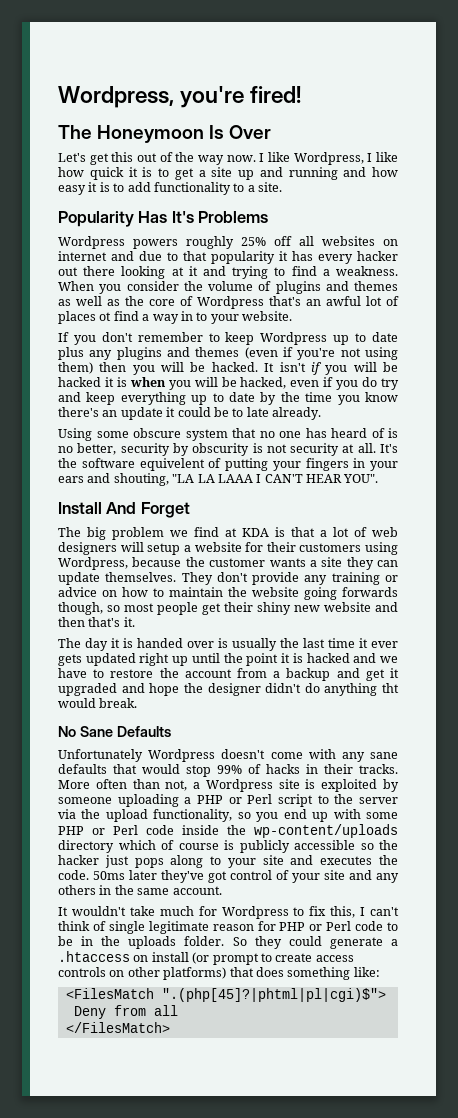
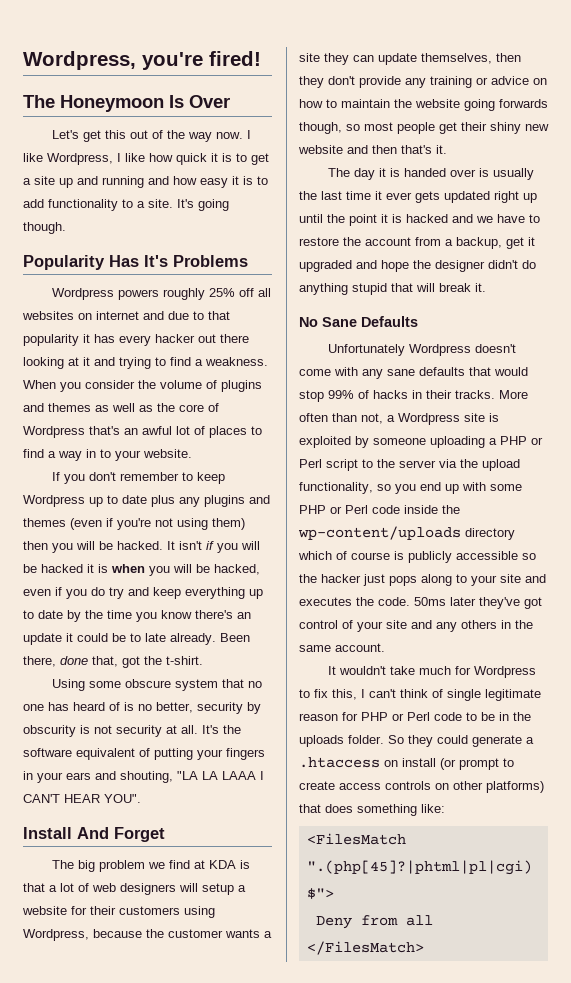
+ It's going though.
- When you consider the volume of plugins and themes as well as the core of Wordpress that's an awful lot of places ot find a way in to your website.
+ When you consider the volume of plugins and themes as well as the core of Wordpress that's an awful lot of places to find a way in to your website.
+ Been there, done that, got the t-shirt.
- It's the software equivelent of putting your fingers in your ears and shouting, "LA LA LAAA I CAN'T HEAR YOU".
+ It's the software equivalent of putting your fingers in your ears and shouting, "LA LA LAAA I CAN'T HEAR YOU".
- The big problem we find at KDA is that a lot of web designers will setup a website for their customers using Wordpress, because the customer wants a site they can update themselves. They don't provide any training or advice on how to maintain the website going forwards though, so most people get their shiny new website and then that's it.
+ The big problem we find at KDA is that a lot of web designers will setup a website for their customers using Wordpress, because the customer wants a site they can update themselves, then they don't provide any training or advice on how to maintain the website going forwards though, so most people get their shiny new website and then that's it.
- The day it is handed over is usually the last time it ever gets updated right up until the point it is hacked and we have to restore the account from a backup and get it upgraded and hope the designer didn't do anything tht would break.
+ The day it is handed over is usually the last time it ever gets updated right up until the point it is hacked and we have to restore the account from a backup, get it upgraded and hope the designer didn't do anything stupid that will break it.

